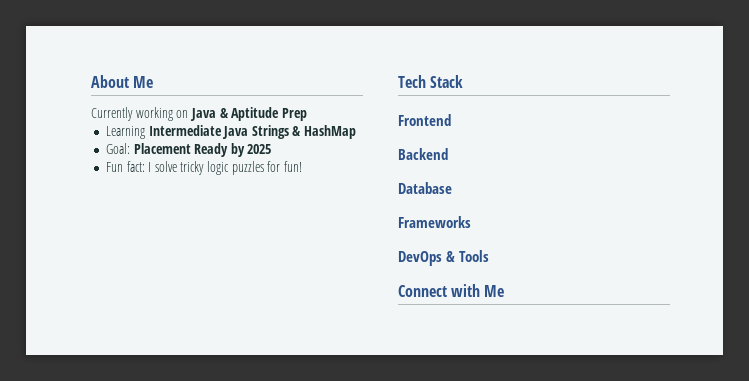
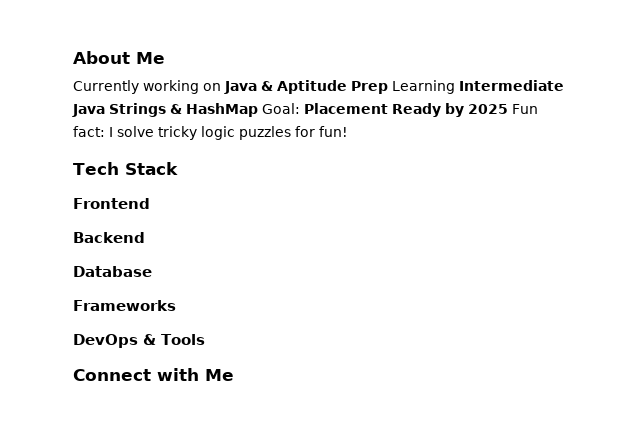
- Currently working on Java & Aptitude Prep
- Learning Intermediate Java Strings & HashMap
- Goal: Placement Ready by 2025
- Fun fact: I solve tricky logic puzzles for fun!
+ Currently working on Java & Aptitude Prep Learning Intermediate Java Strings & HashMap Goal: Placement Ready by 2025 Fun fact: I solve tricky logic puzzles for fun!

